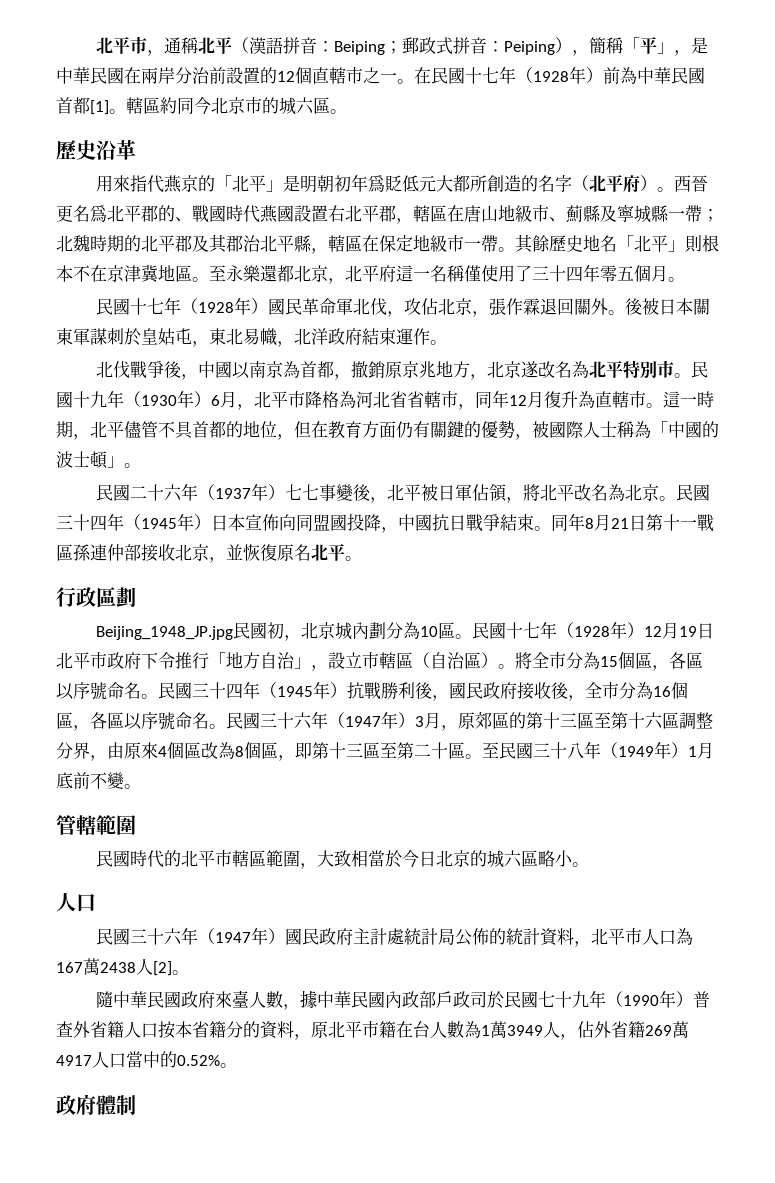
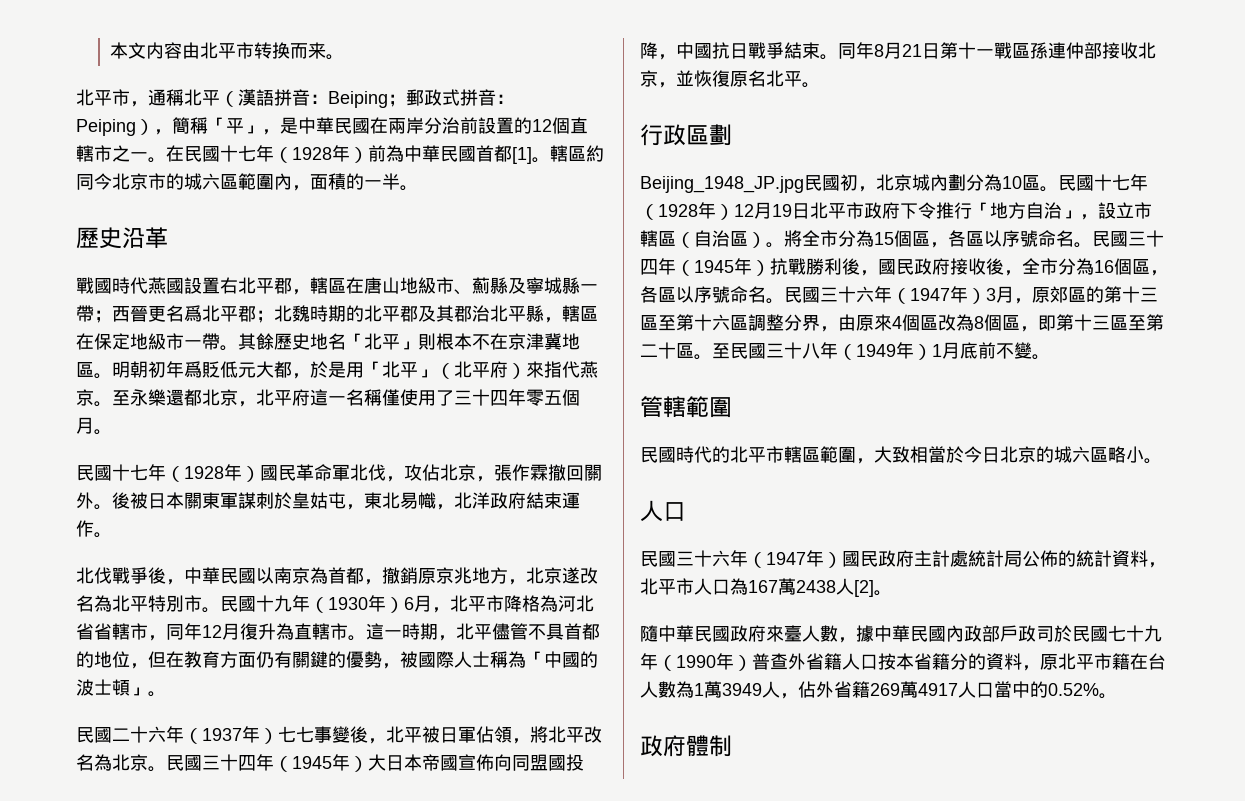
+ 本文内容由北平市转换而来。
- 轄區約同今北京市的城六區。
+ 轄區約同今北京市的城六區範圍內，面積的一半。
  歷史沿革
- 用來指代燕京的「北平」是明朝初年爲貶低元大都所創造的名字（北平府）。西晉更名爲北平郡的、戰國時代燕國設置右北平郡，轄區在唐山地級市、薊縣及寧城縣一帶；北魏時期的北平郡及其郡治北平縣，轄區在保定地級市一帶。
+ 戰國時代燕國設置右北平郡，轄區在唐山地級市、薊縣及寧城縣一帶；西晉更名爲北平郡；北魏時期的北平郡及其郡治北平縣，轄區在保定地級市一帶。
+ 明朝初年爲貶低元大都，於是用「北平」（北平府）來指代燕京。
- 民國十七年（1928年）國民革命軍北伐，攻佔北京，張作霖退回關外。
+ 民國十七年（1928年）國民革命軍北伐，攻佔北京，張作霖撤回關外。
- 北伐戰爭後，中國以南京為首都，撤銷原京兆地方，北京遂改名為北平特別市。
+ 北伐戰爭後，中華民國以南京為首都，撤銷原京兆地方，北京遂改名為北平特別市。
- 民國三十四年（1945年）日本宣佈向同盟國投降，中國抗日戰爭結束。
+ 民國三十四年（1945年）大日本帝國宣佈向同盟國投降，中國抗日戰爭結束。

